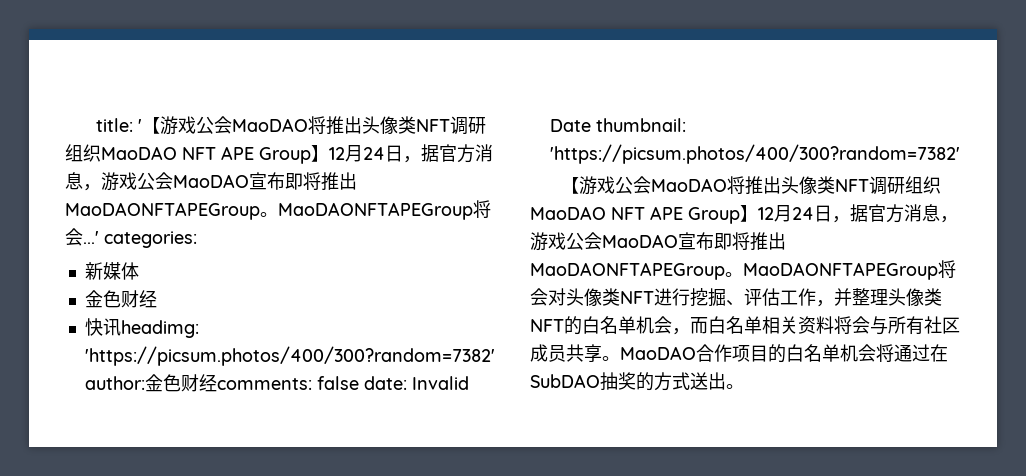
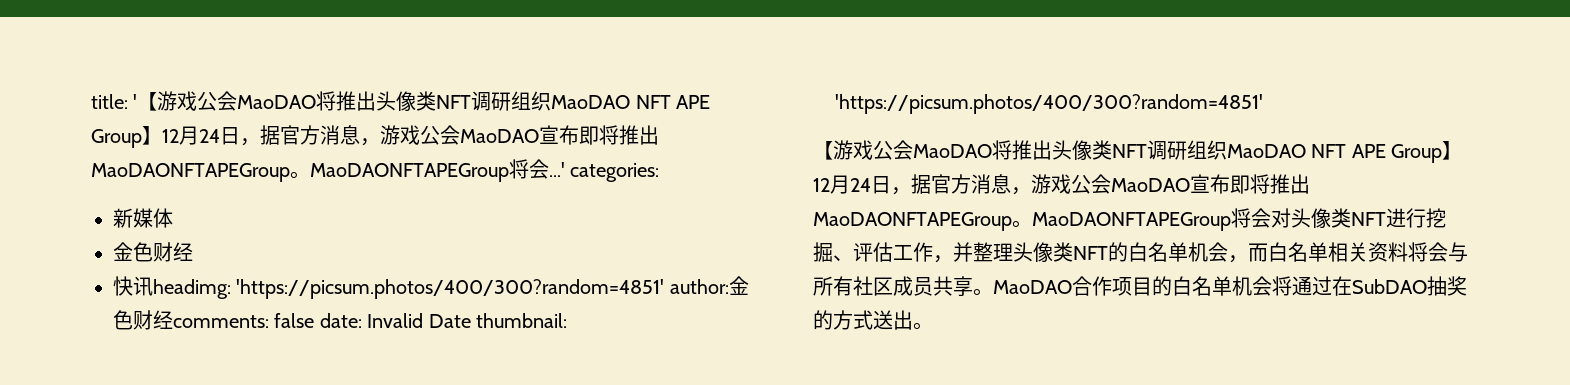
- 快讯headimg: 'https://picsum.photos/400/300?random=7382' author:金色财经comments: false date: Invalid Date thumbnail: 'https://picsum.photos/400/300?random=7382'
+ 快讯headimg: 'https://picsum.photos/400/300?random=4851' author:金色财经comments: false date: Invalid Date thumbnail: 'https://picsum.photos/400/300?random=4851'

